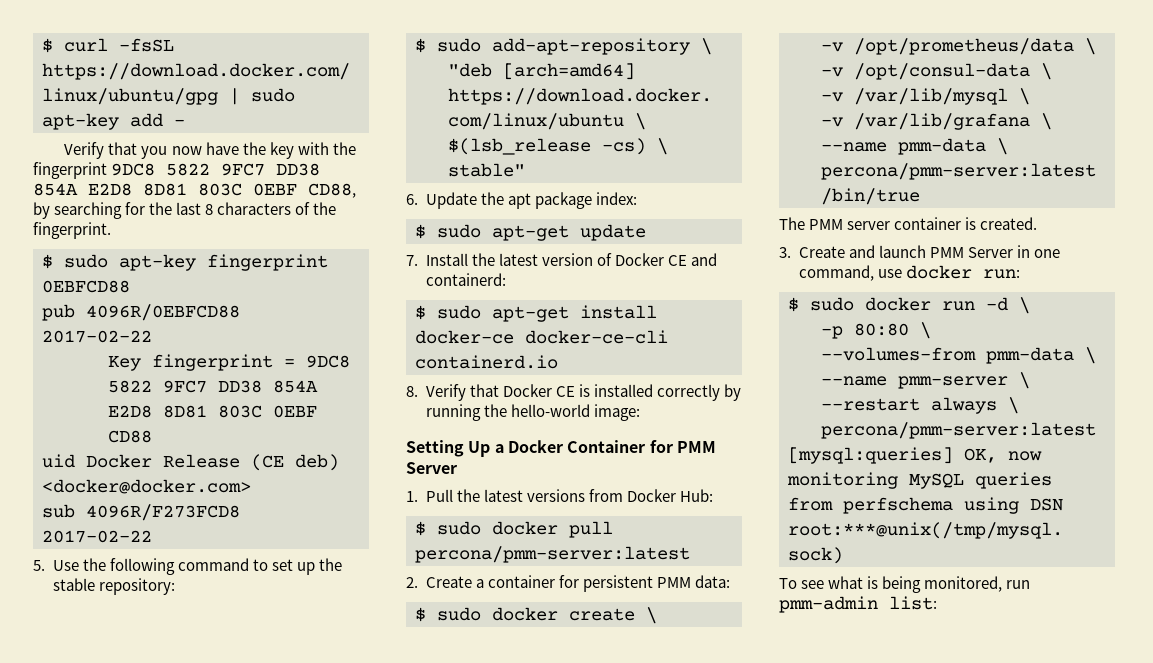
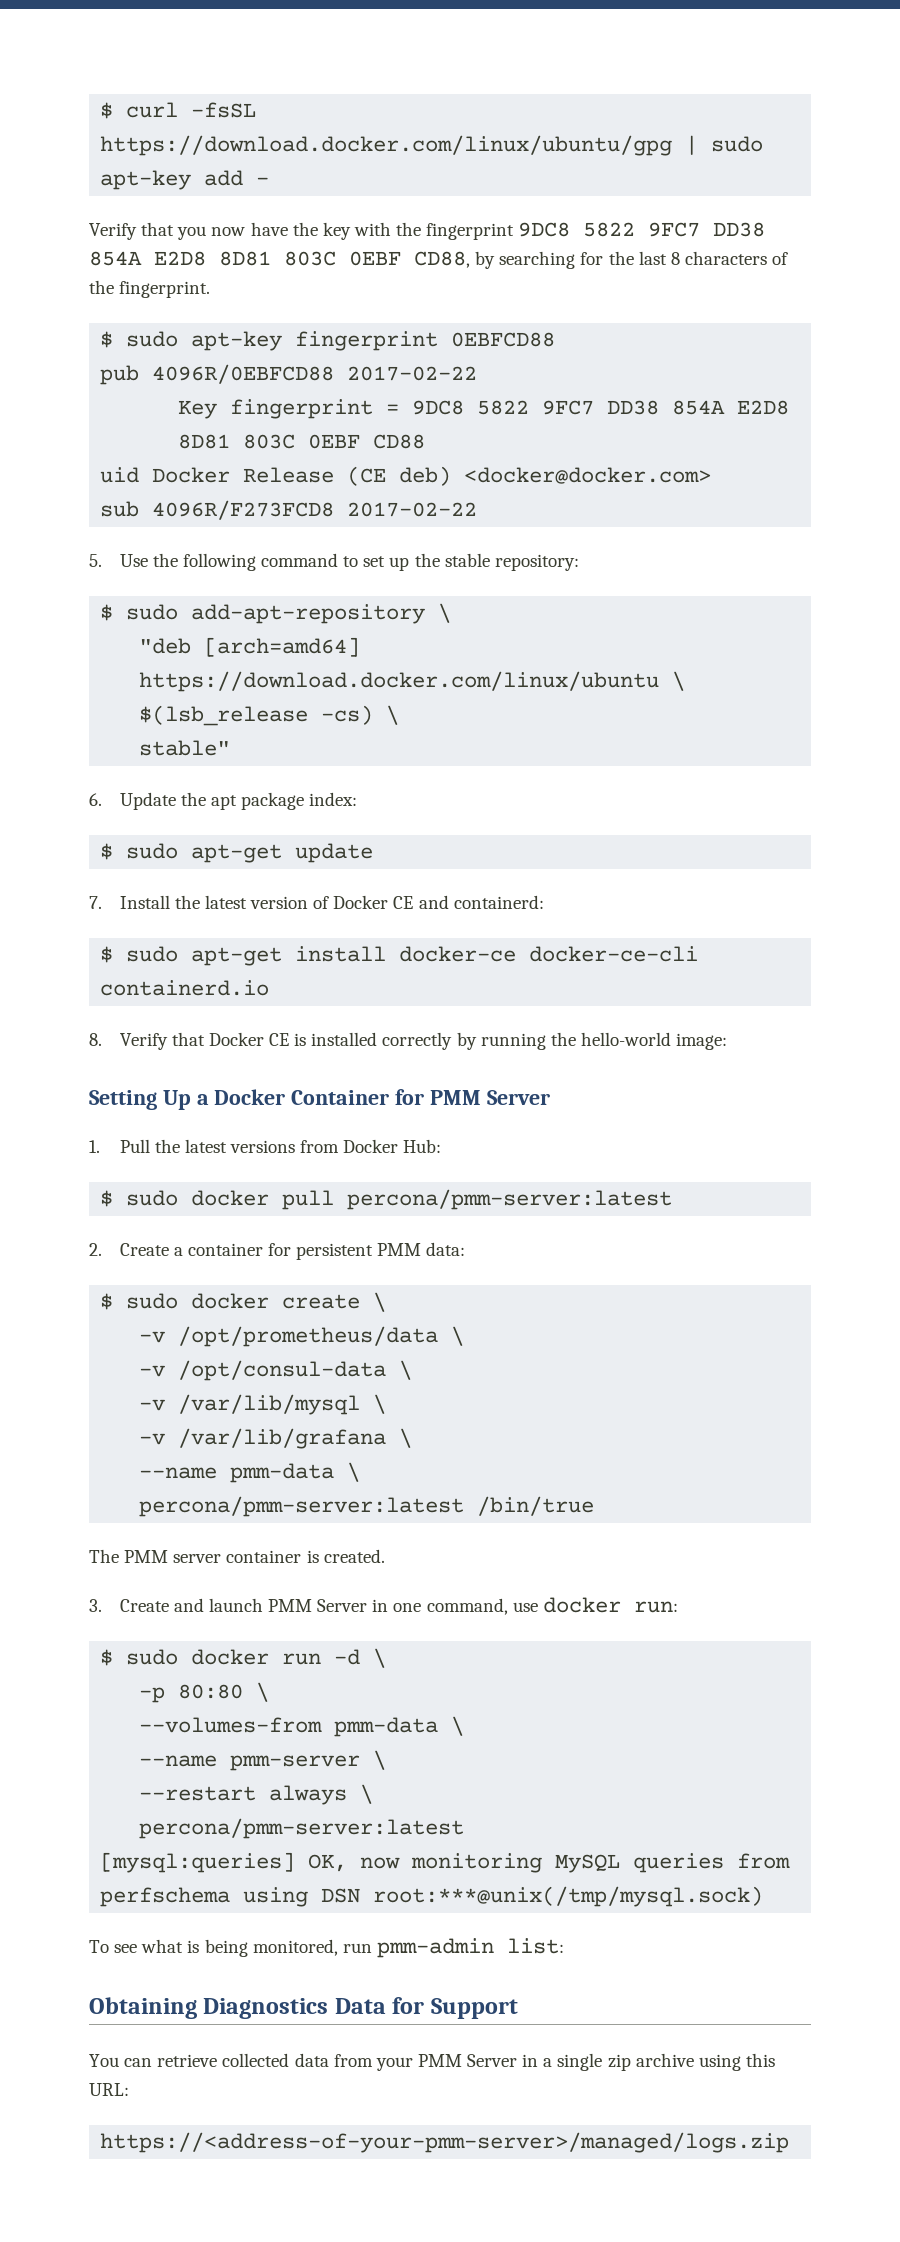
+ Obtaining Diagnostics Data for Support
+ You can retrieve collected data from your PMM Server in a single zip archive using this URL:
+ https://<address-of-your-pmm-server>/managed/logs.zip

